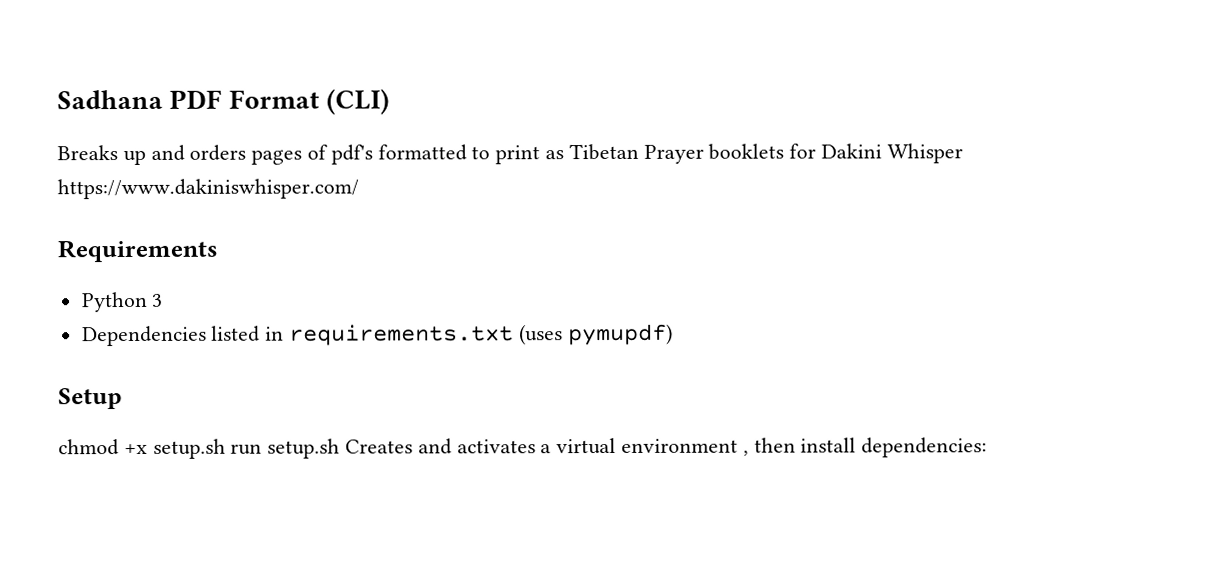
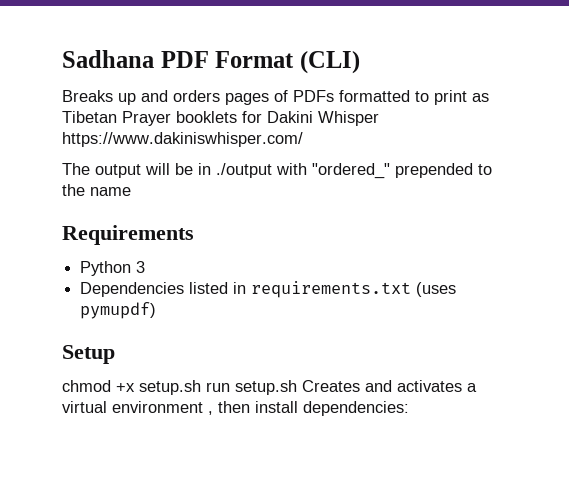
- Breaks up and orders pages of pdf's formatted to print as Tibetan Prayer booklets for Dakini Whisper https://www.dakiniswhisper.com/
+ Breaks up and orders pages of PDFs formatted to print as Tibetan Prayer booklets for Dakini Whisper https://www.dakiniswhisper.com/
+ The output will be in ./output with "ordered_" prepended to the name

